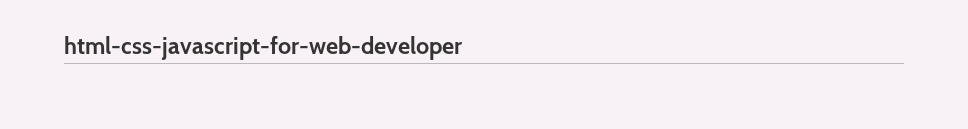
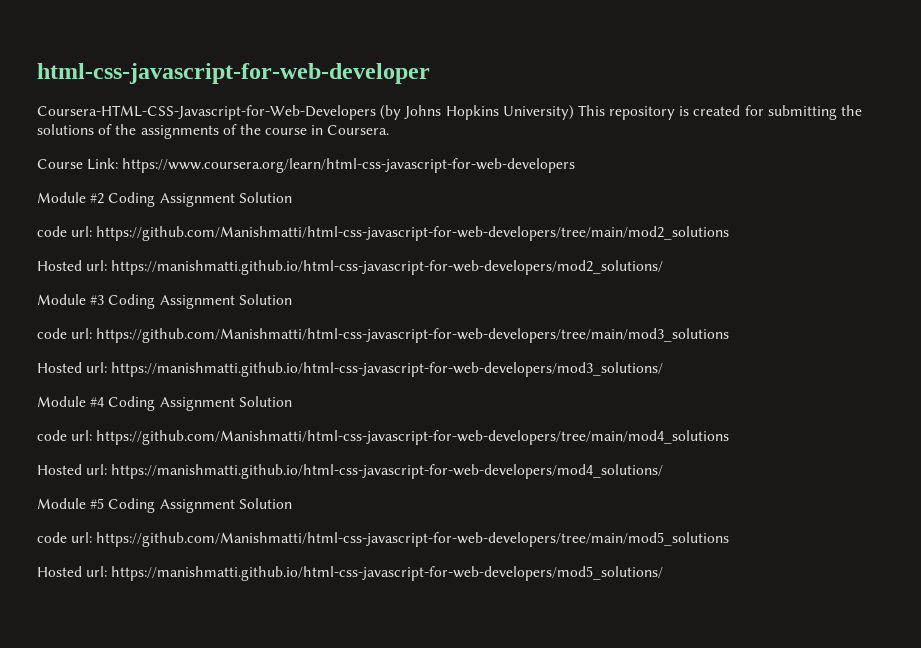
+ Coursera-HTML-CSS-Javascript-for-Web-Developers (by Johns Hopkins University) This repository is created for submitting the solutions of the assignments of the course in Coursera.
+ Course Link: https://www.coursera.org/learn/html-css-javascript-for-web-developers
+ Module #2 Coding Assignment Solution
+ code url: https://github.com/Manishmatti/html-css-javascript-for-web-developers/tree/main/mod2_solutions
+ Hosted url: https://manishmatti.github.io/html-css-javascript-for-web-developers/mod2_solutions/
+ Module #3 Coding Assignment Solution
+ code url: https://github.com/Manishmatti/html-css-javascript-for-web-developers/tree/main/mod3_solutions
+ Hosted url: https://manishmatti.github.io/html-css-javascript-for-web-developers/mod3_solutions/
+ Module #4 Coding Assignment Solution
+ code url: https://github.com/Manishmatti/html-css-javascript-for-web-developers/tree/main/mod4_solutions
+ Hosted url: https://manishmatti.github.io/html-css-javascript-for-web-developers/mod4_solutions/
+ Module #5 Coding Assignment Solution
+ code url: https://github.com/Manishmatti/html-css-javascript-for-web-developers/tree/main/mod5_solutions
+ Hosted url: https://manishmatti.github.io/html-css-javascript-for-web-developers/mod5_solutions/

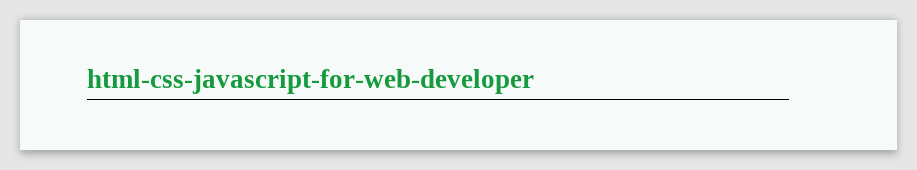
- Coursera-HTML-CSS-Javascript-for-Web-Developers (by Johns Hopkins University) This repository is created for submitting the solutions of the assignments of the course in Coursera.
- Course Link: https://www.coursera.org/learn/html-css-javascript-for-web-developers
- Module #2 Coding Assignment Solution
- code url: https://github.com/Manishmatti/html-css-javascript-for-web-developers/tree/main/mod2_solutions
- Hosted url: https://manishmatti.github.io/html-css-javascript-for-web-developers/mod2_solutions/
- Module #3 Coding Assignment Solution
- code url: https://github.com/Manishmatti/html-css-javascript-for-web-developers/tree/main/mod3_solutions
- Hosted url: https://manishmatti.github.io/html-css-javascript-for-web-developers/mod3_solutions/
- Module #4 Coding Assignment Solution
- code url: https://github.com/Manishmatti/html-css-javascript-for-web-developers/tree/main/mod4_solutions
- Hosted url: https://manishmatti.github.io/html-css-javascript-for-web-developers/mod4_solutions/
- Module #5 Coding Assignment Solution
- code url: https://github.com/Manishmatti/html-css-javascript-for-web-developers/tree/main/mod5_solutions
- Hosted url: https://manishmatti.github.io/html-css-javascript-for-web-developers/mod5_solutions/

